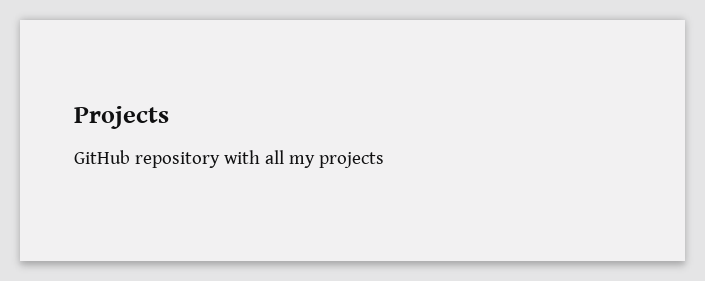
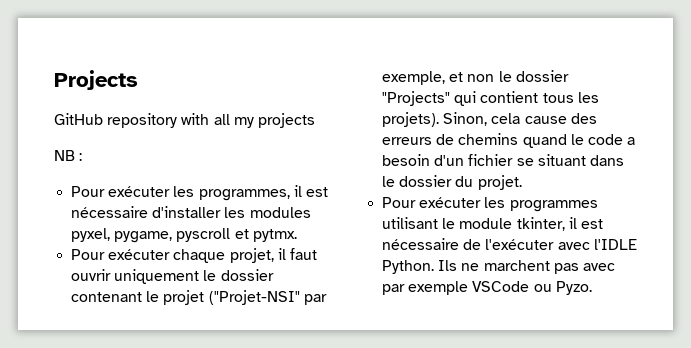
+ NB :
+ Pour exécuter les programmes, il est nécessaire d'installer les modules pyxel, pygame, pyscroll et pytmx.
+ Pour exécuter chaque projet, il faut ouvrir uniquement le dossier contenant le projet ("Projet-NSI" par exemple, et non le dossier "Projects" qui contient tous les projets). Sinon, cela cause des erreurs de chemins quand le code a besoin d'un fichier se situant dans le dossier du projet.
+ Pour exécuter les programmes utilisant le module tkinter, il est nécessaire de l'exécuter avec l'IDLE Python. Ils ne marchent pas avec par exemple VSCode ou Pyzo.

